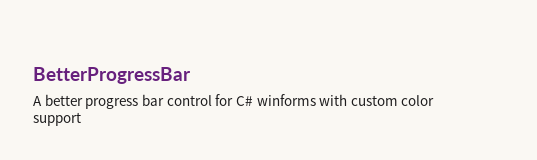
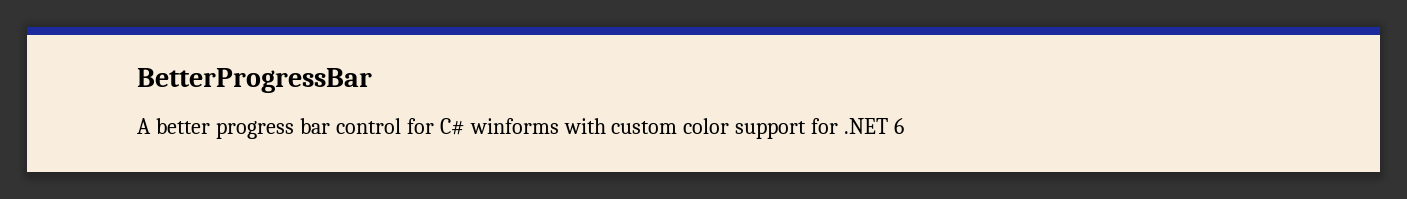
- A better progress bar control for C# winforms with custom color support
+ A better progress bar control for C# winforms with custom color support for .NET 6

